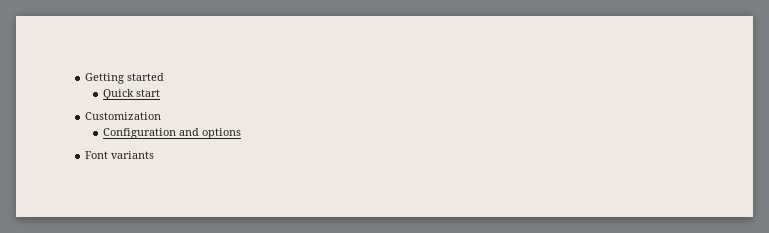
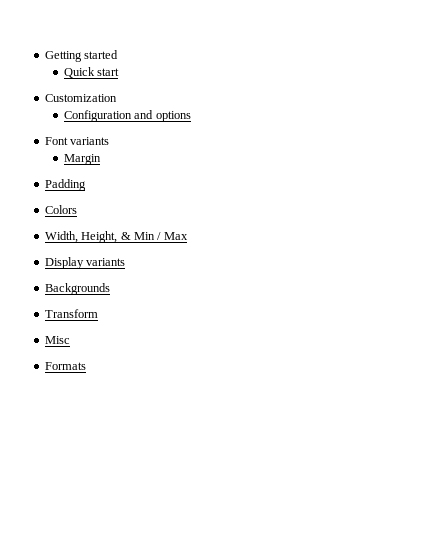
+ Margin
+ Padding
+ Colors
+ Width, Height, & Min / Max
+ Display variants
+ Backgrounds
+ Transform
+ Misc
+ Formats

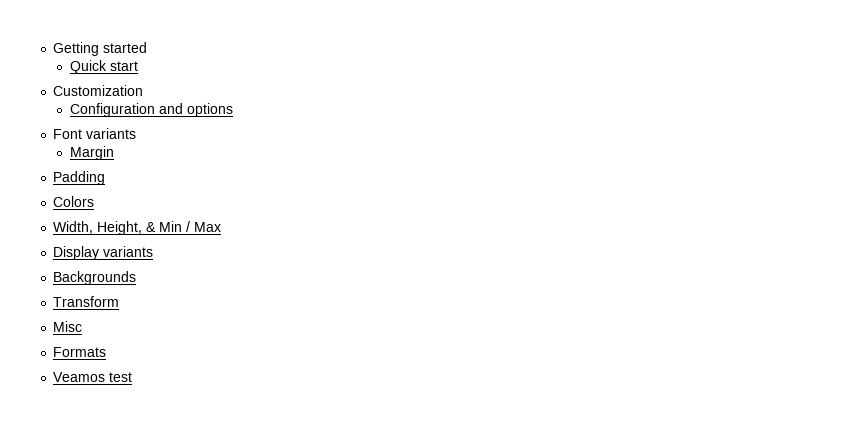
+ Veamos test

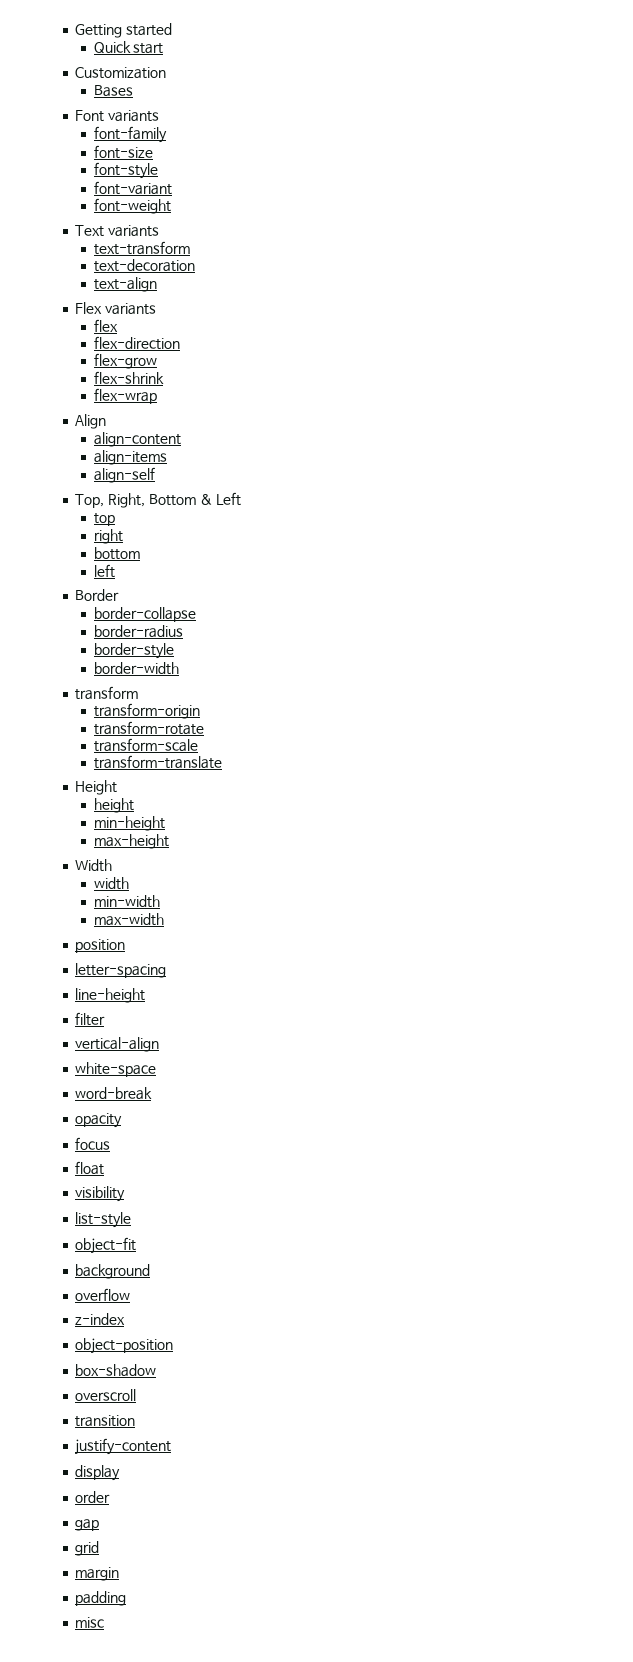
- Configuration and options
+ Bases
- Margin
- Padding
- Colors
- Width, Height, & Min / Max
- Display variants
- Backgrounds
- Transform
- Misc
- Formats
- Veamos test
+ font-family
+ font-size
+ font-style
+ font-variant
+ font-weight
+ Text variants
+ text-transform
+ text-decoration
+ text-align
+ Flex variants
+ flex
+ flex-direction
+ flex-grow
+ flex-shrink
+ flex-wrap
+ Align
+ align-content
+ align-items
+ align-self
+ Top, Right, Bottom & Left
+ top
+ right
+ bottom
+ left
+ Border
+ border-collapse
+ border-radius
+ border-style
+ border-width
+ transform
+ transform-origin
+ transform-rotate
+ transform-scale
+ transform-translate
+ Height
+ height
+ min-height
+ max-height
+ Width
+ width
+ min-width
+ max-width
+ position
+ letter-spacing
+ line-height
+ filter
+ vertical-align
+ white-space
+ word-break
+ opacity
+ focus
+ float
+ visibility
+ list-style
+ object-fit
+ background
+ overflow
+ z-index
+ object-position
+ box-shadow
+ overscroll
+ transition
+ justify-content
+ display
+ order
+ gap
+ grid
+ margin
+ padding
+ misc

